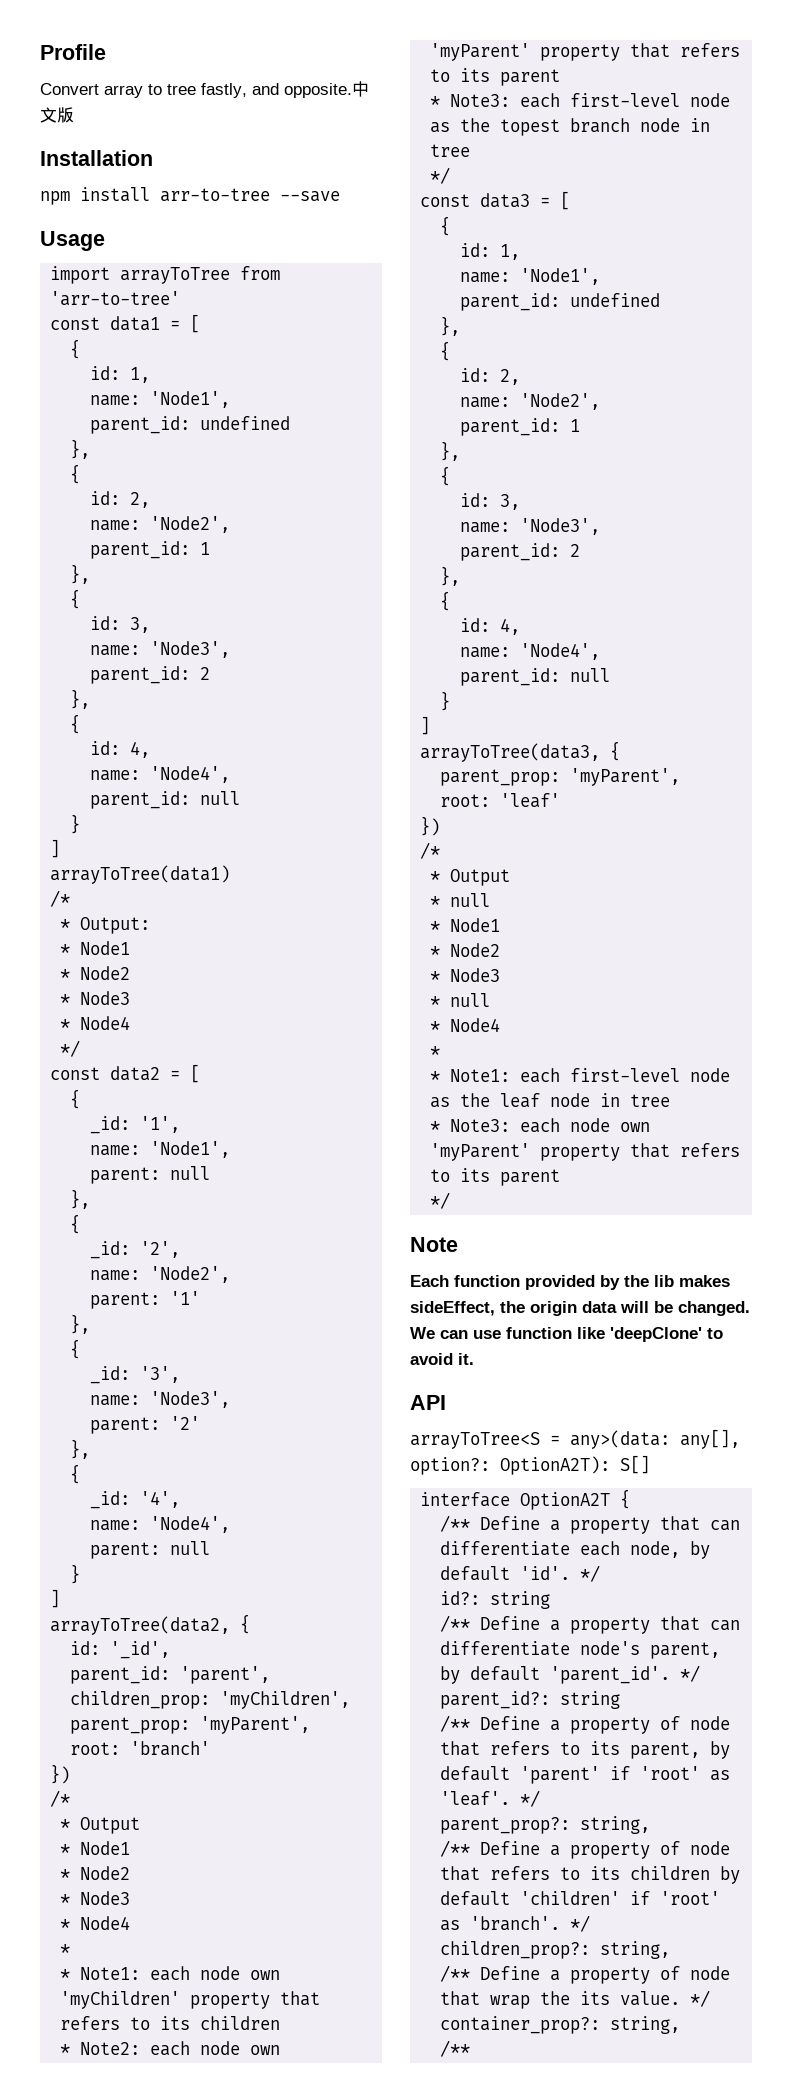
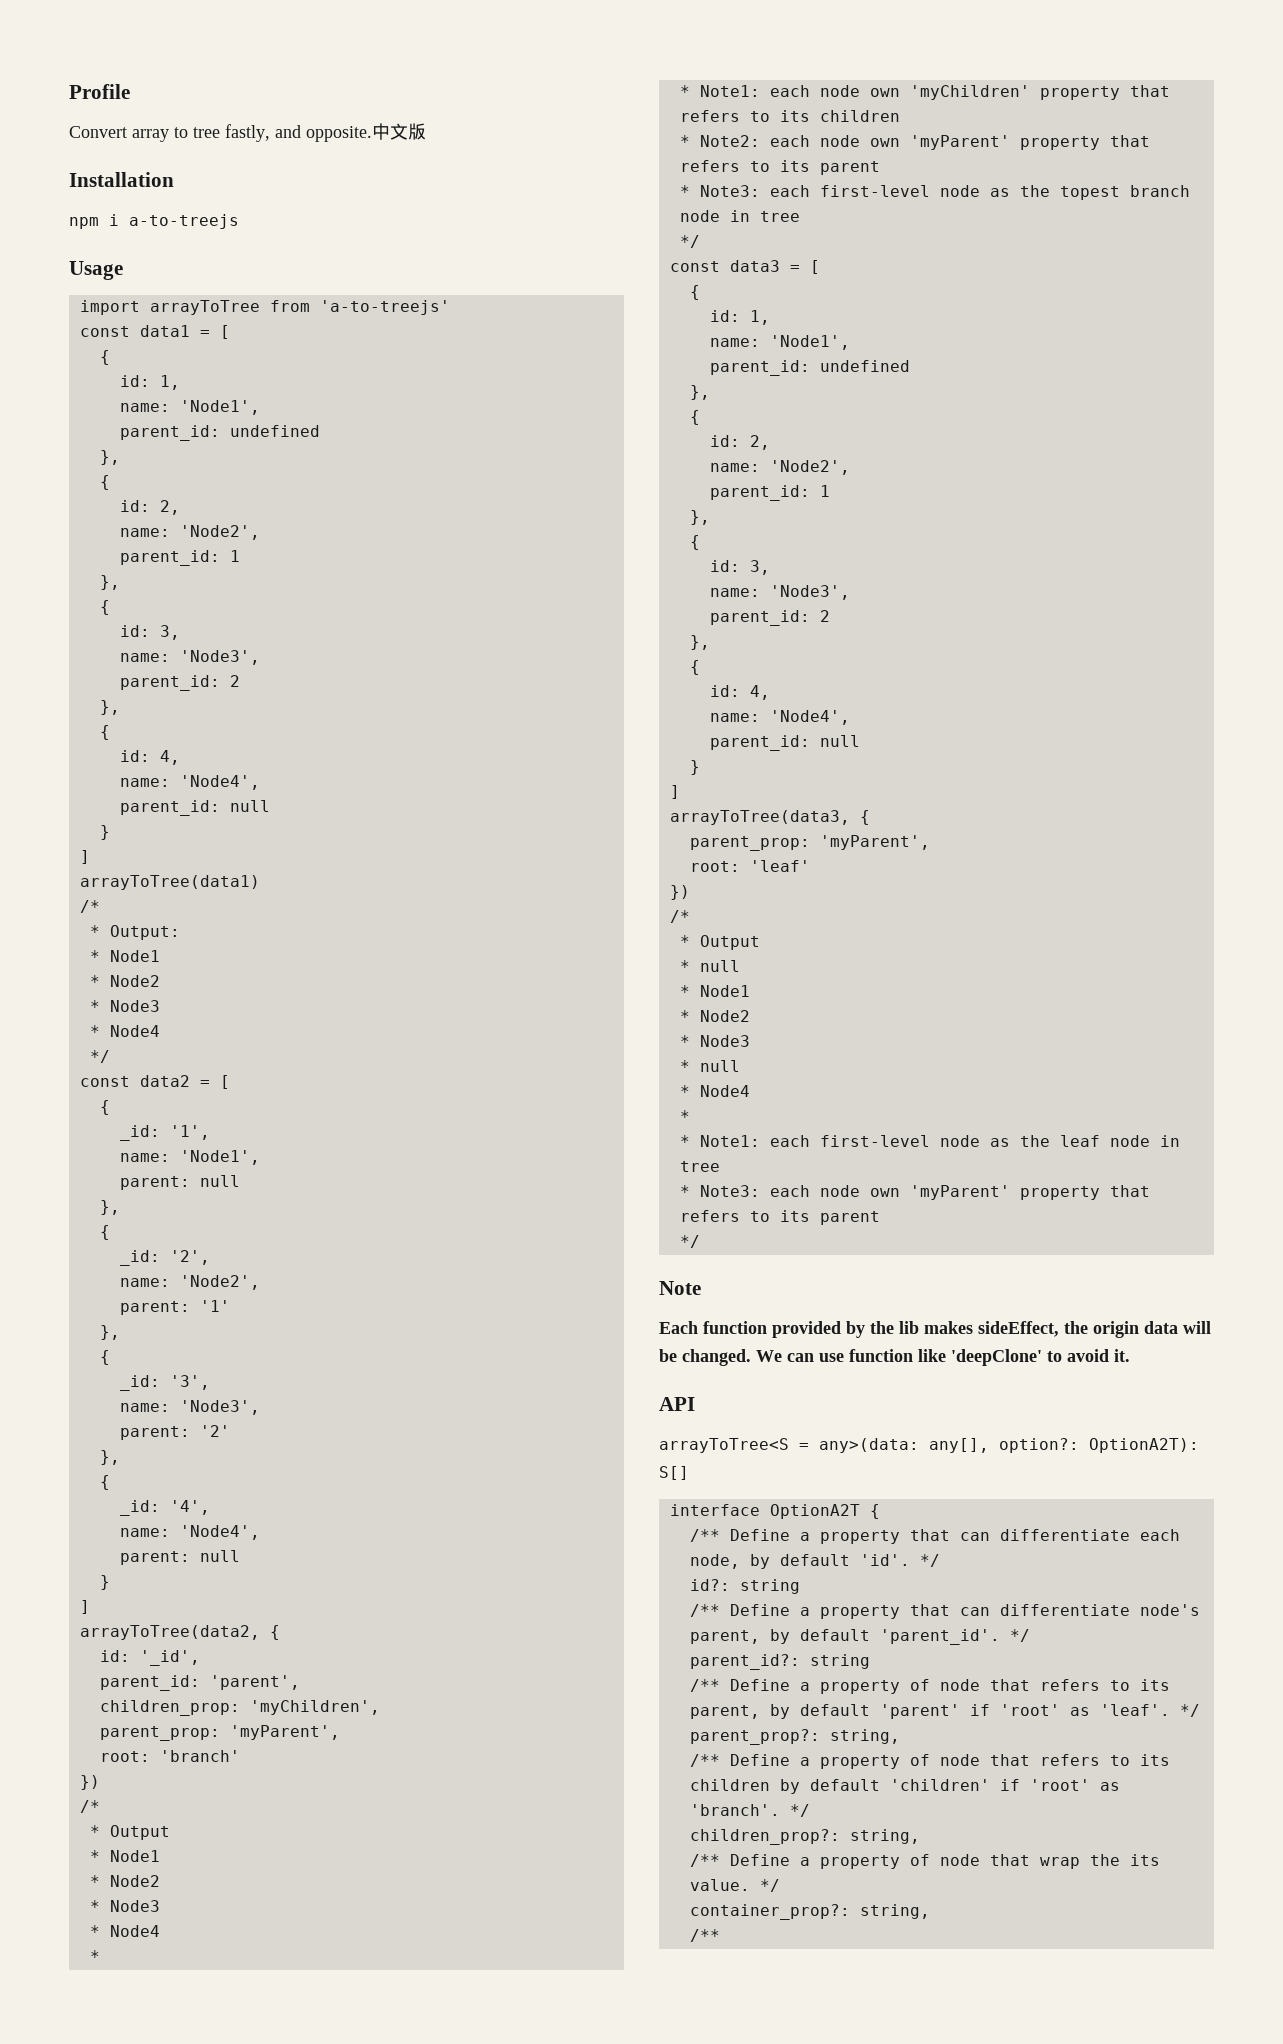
- npm install arr-to-tree --save
+ npm i a-to-treejs
- import arrayToTree from 'arr-to-tree'
+ import arrayToTree from 'a-to-treejs'

